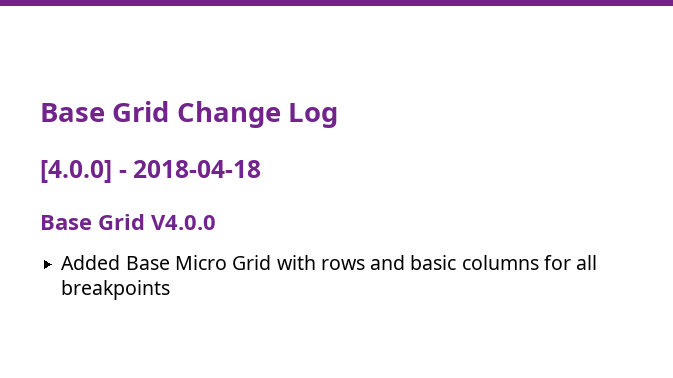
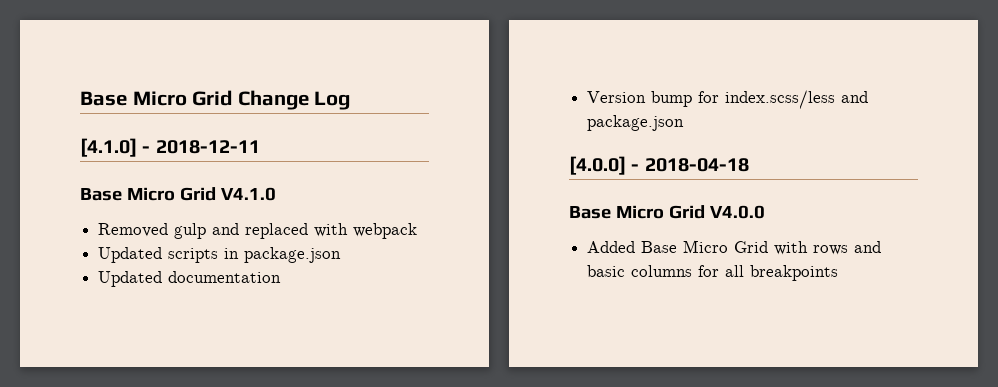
- Base Grid Change Log
+ Base Micro Grid Change Log
+ [4.1.0] - 2018-12-11
+ Base Micro Grid V4.1.0
+ Removed gulp and replaced with webpack
+ Updated scripts in package.json
+ Updated documentation
+ Version bump for index.scss/less and package.json
- Base Grid V4.0.0
+ Base Micro Grid V4.0.0

